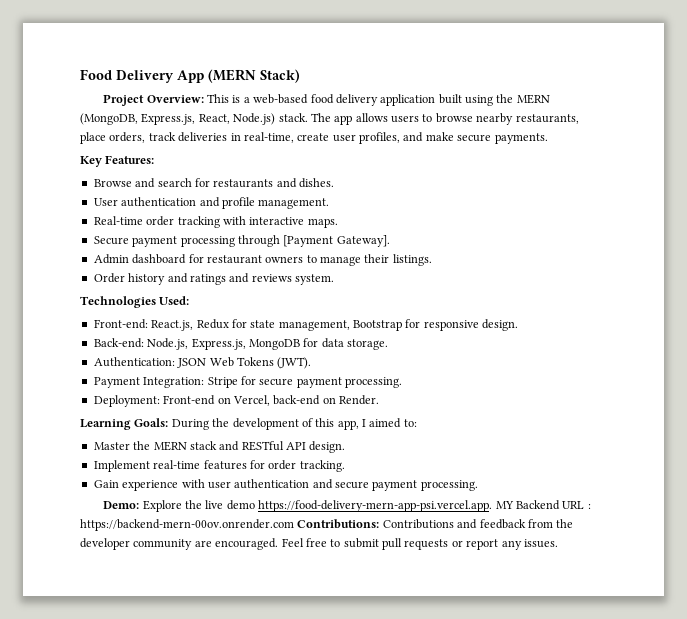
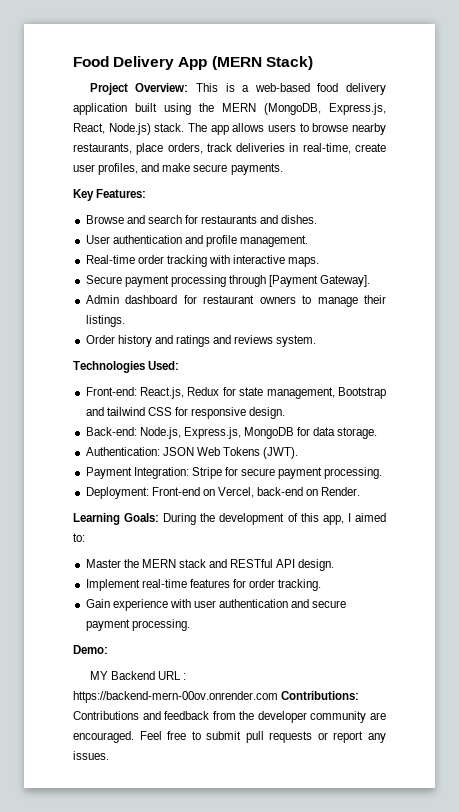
- Front-end: React.js, Redux for state management, Bootstrap for responsive design.
+ Front-end: React.js, Redux for state management, Bootstrap and tailwind CSS for responsive design.
- Demo: Explore the live demo https://food-delivery-mern-app-psi.vercel.app. MY Backend URL : https://backend-mern-00ov.onrender.com Contributions: Contributions and feedback from the developer community are encouraged.
+ Demo:
+ MY Backend URL : https://backend-mern-00ov.onrender.com Contributions: Contributions and feedback from the developer community are encouraged.

